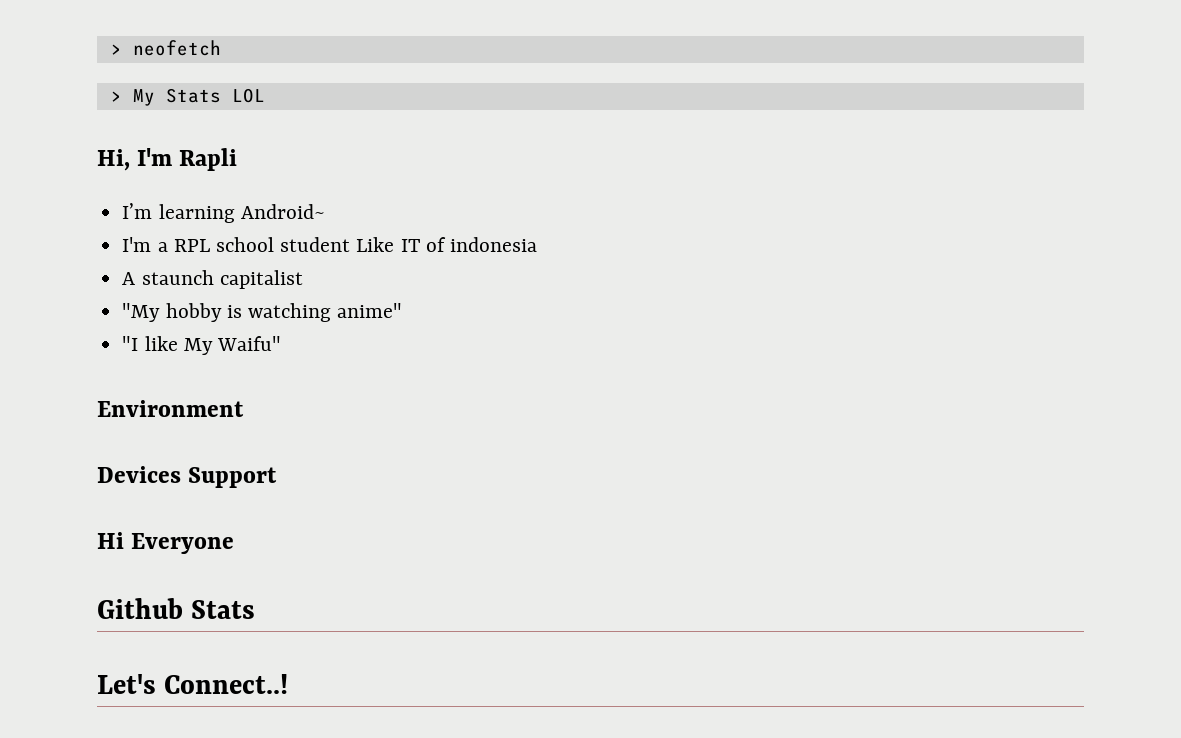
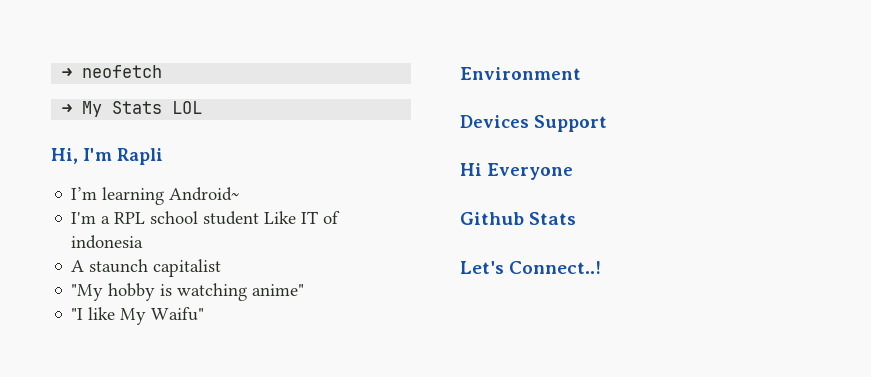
- > neofetch
+ ➜ neofetch
- > My Stats LOL
+ ➜ My Stats LOL

